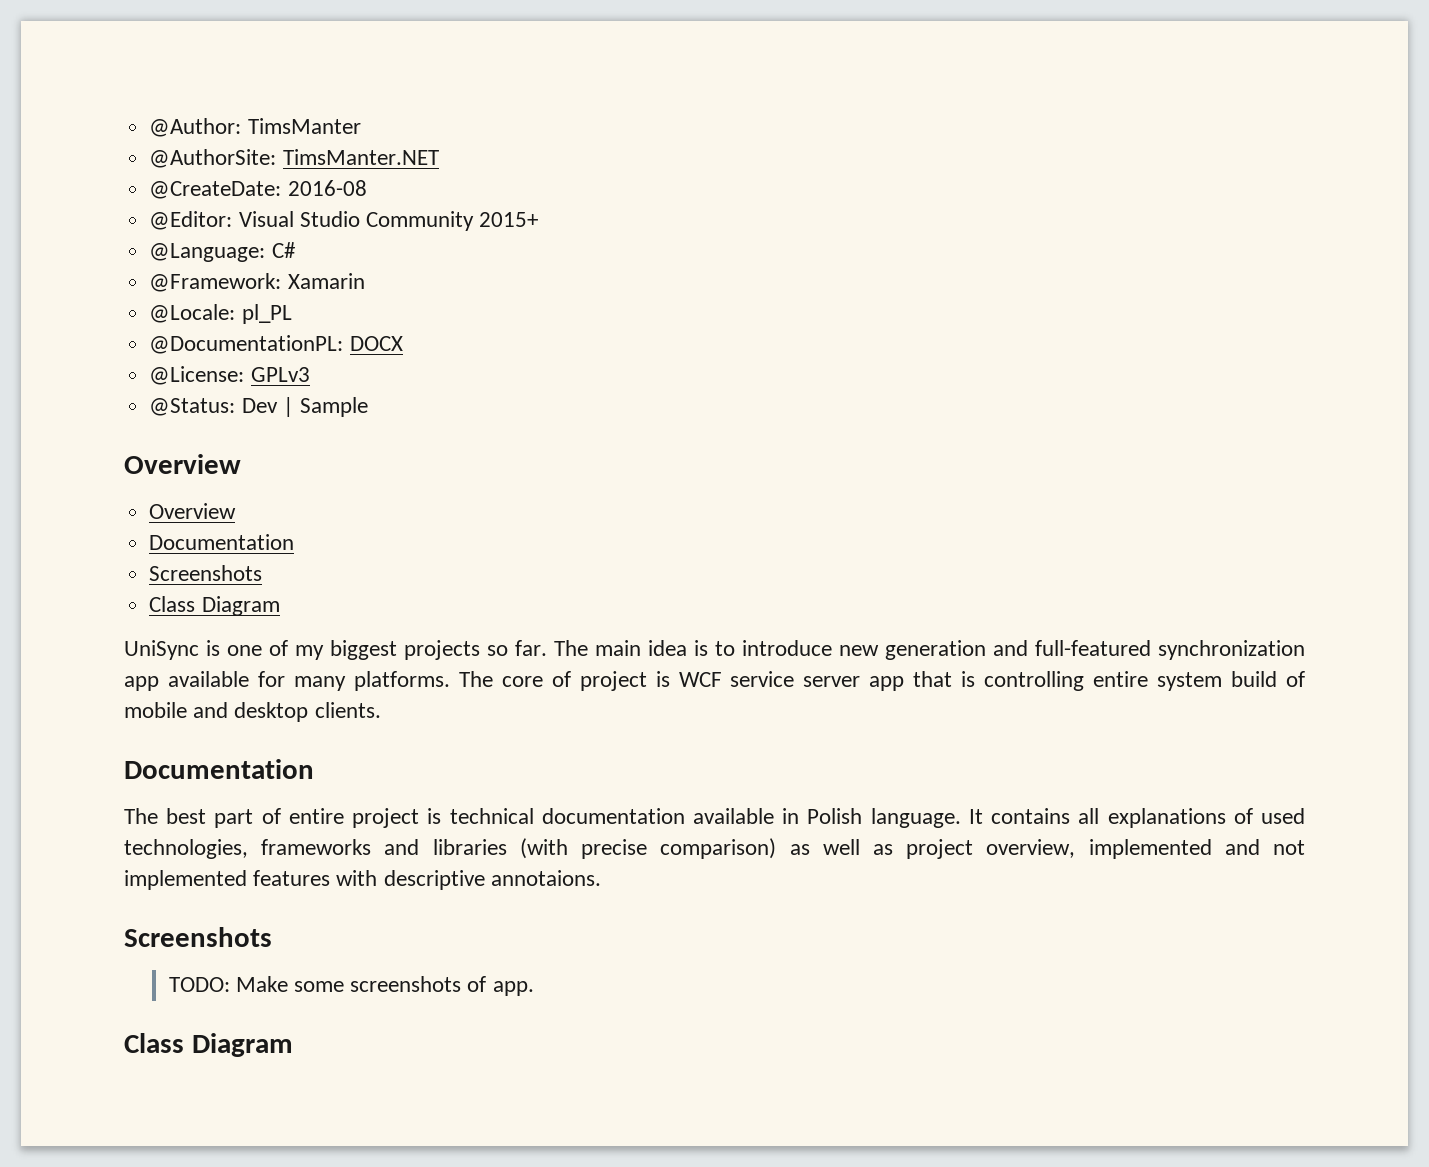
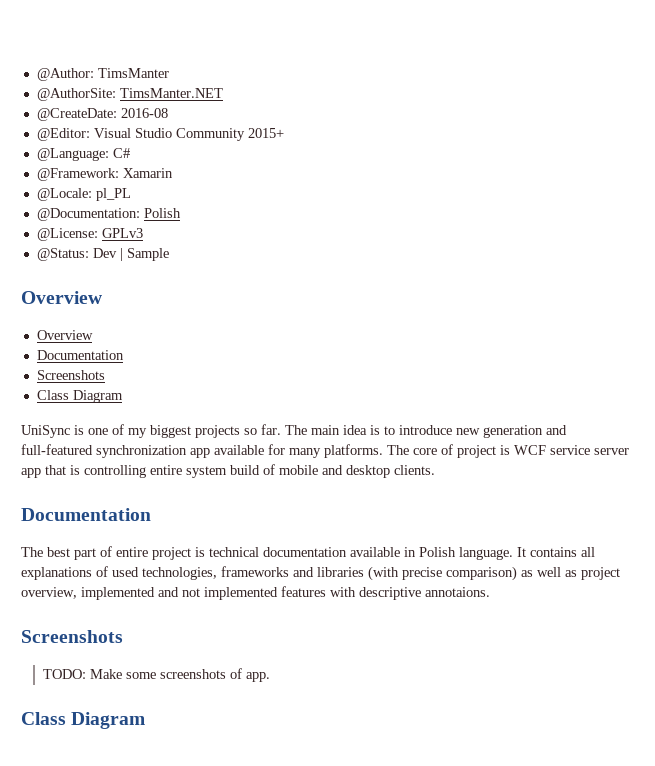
- @DocumentationPL: DOCX
+ @Documentation: Polish

